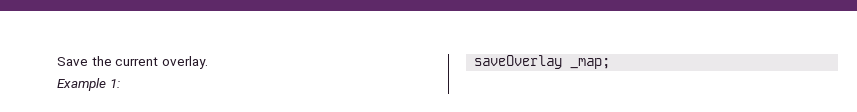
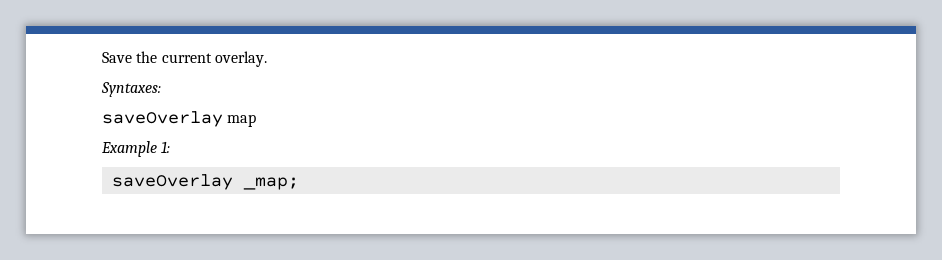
+ Syntaxes:
+ saveOverlay map

